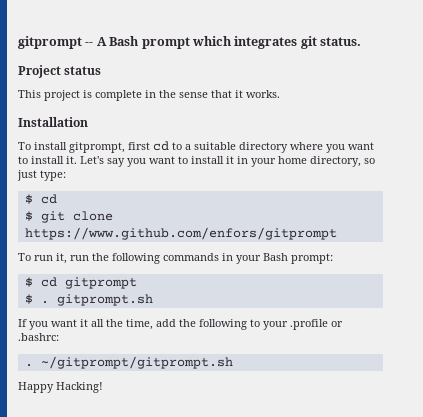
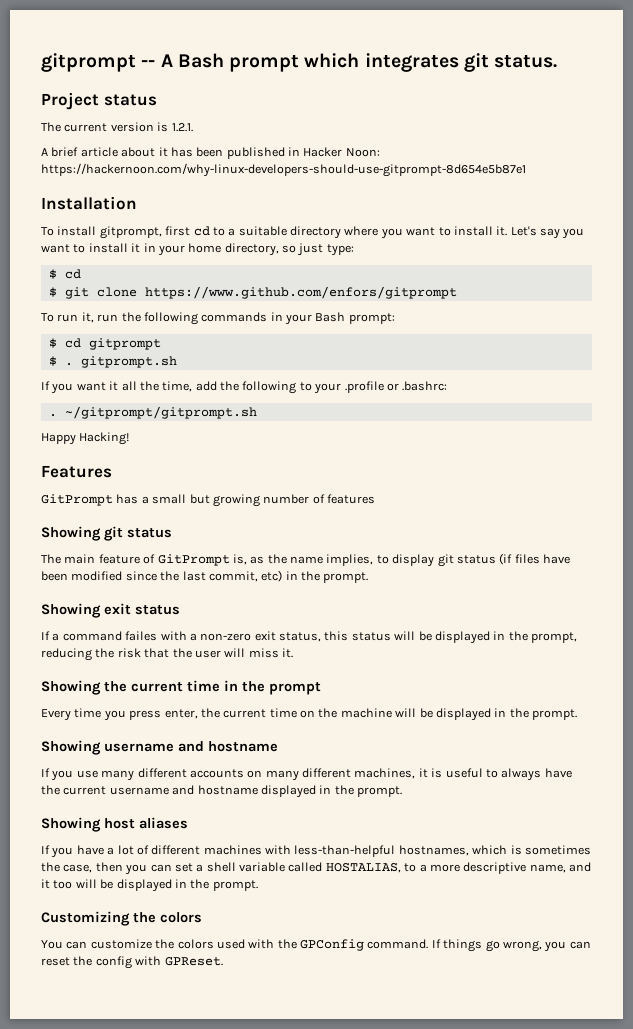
- This project is complete in the sense that it works.
+ The current version is 1.2.1.
+ A brief article about it has been published in Hacker Noon: https://hackernoon.com/why-linux-developers-should-use-gitprompt-8d654e5b87e1
+ Features
+ GitPrompt has a small but growing number of features
+ Showing git status
+ The main feature of GitPrompt is, as the name implies, to display git status (if files have been modified since the last commit, etc) in the prompt.
+ Showing exit status
+ If a command failes with a non-zero exit status, this status will be displayed in the prompt, reducing the risk that the user will miss it.
+ Showing the current time in the prompt
+ Every time you press enter, the current time on the machine will be displayed in the prompt.
+ Showing username and hostname
+ If you use many different accounts on many different machines, it is useful to always have the current username and hostname displayed in the prompt.
+ Showing host aliases
+ If you have a lot of different machines with less-than-helpful hostnames, which is sometimes the case, then you can set a shell variable called HOSTALIAS, to a more descriptive name, and it too will be displayed in the prompt.
+ Customizing the colors
+ You can customize the colors used with the GPConfig command. If things go wrong, you can reset the config with GPReset.

